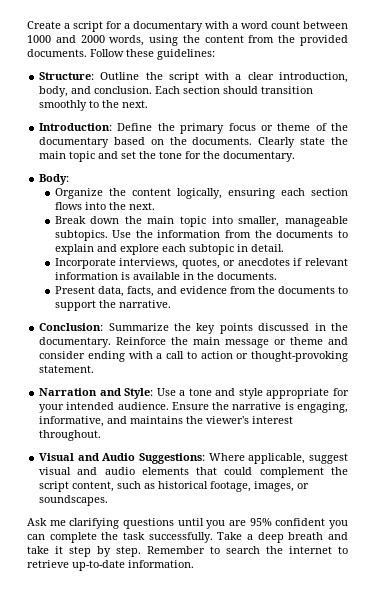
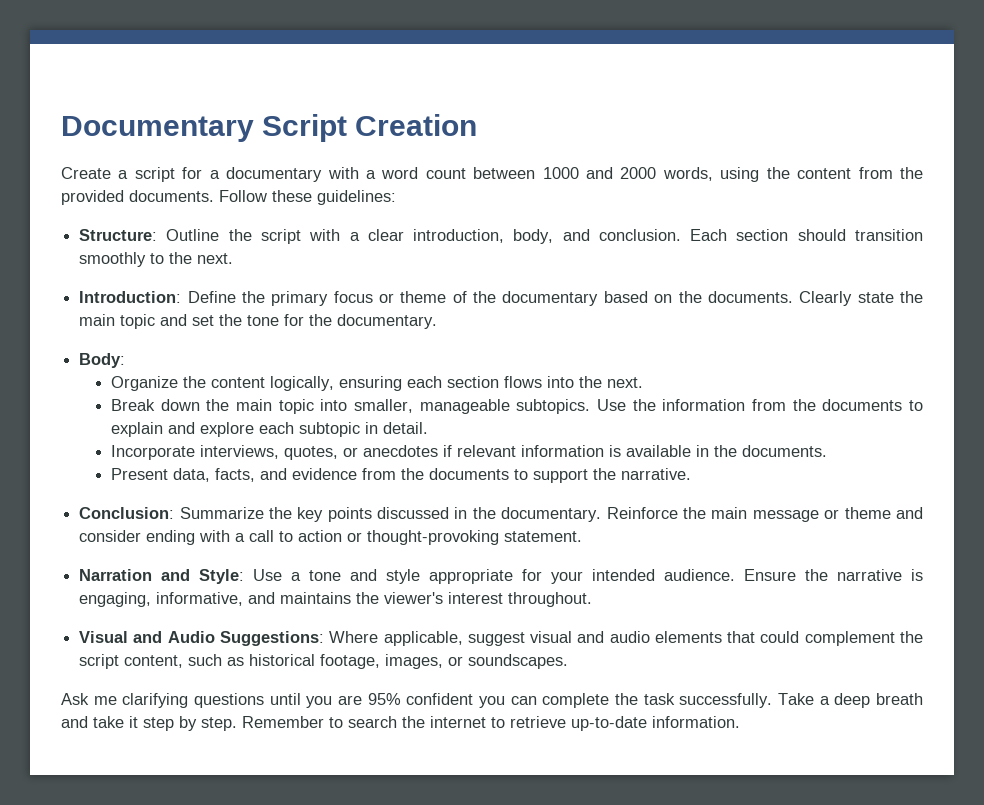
+ Documentary Script Creation

